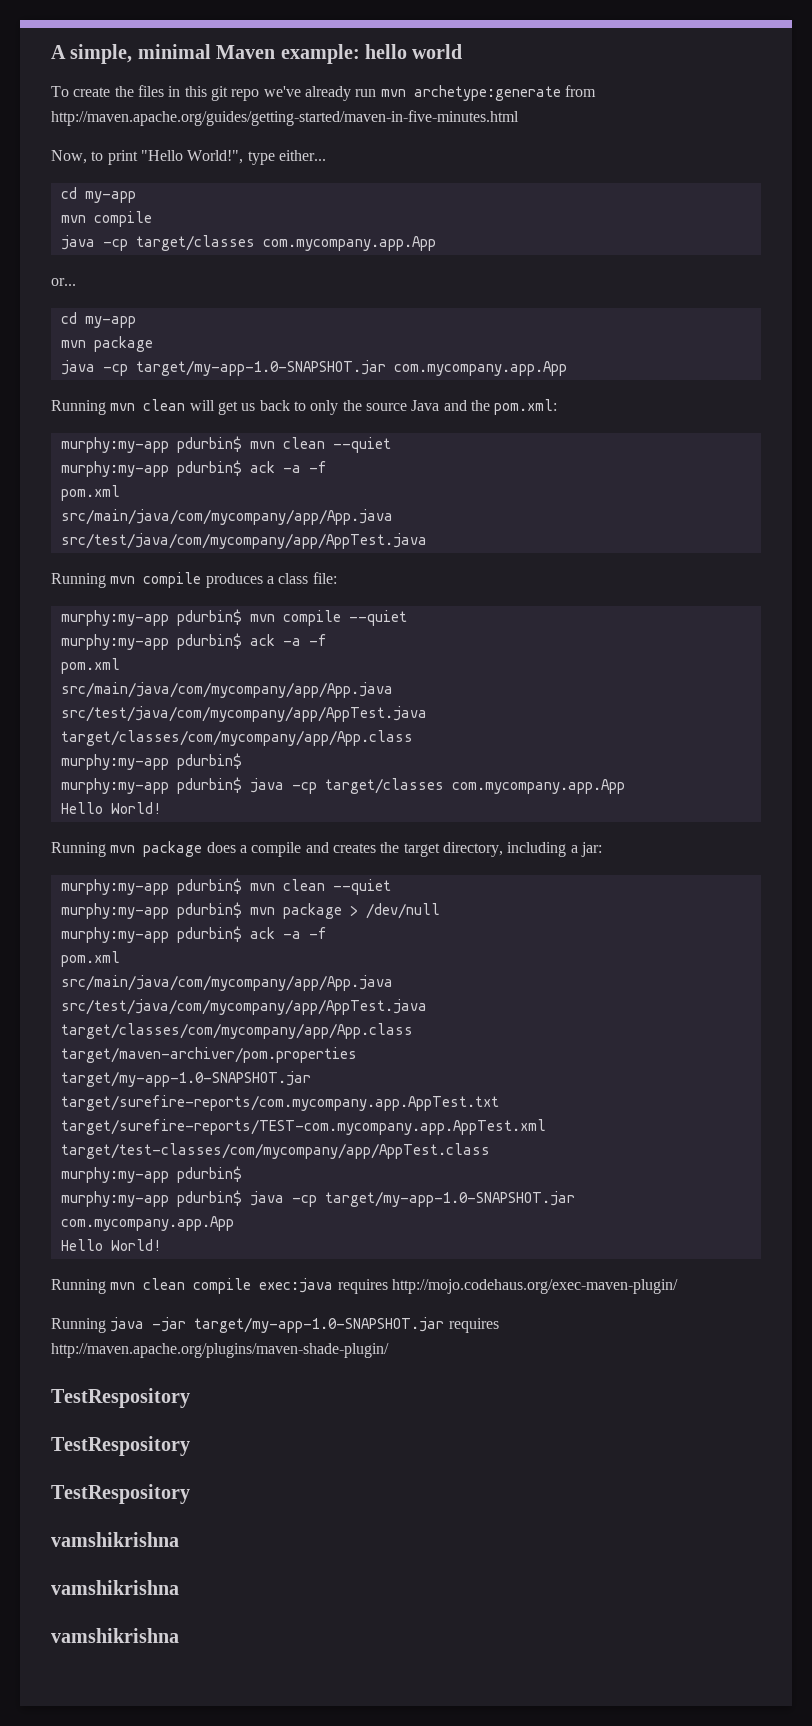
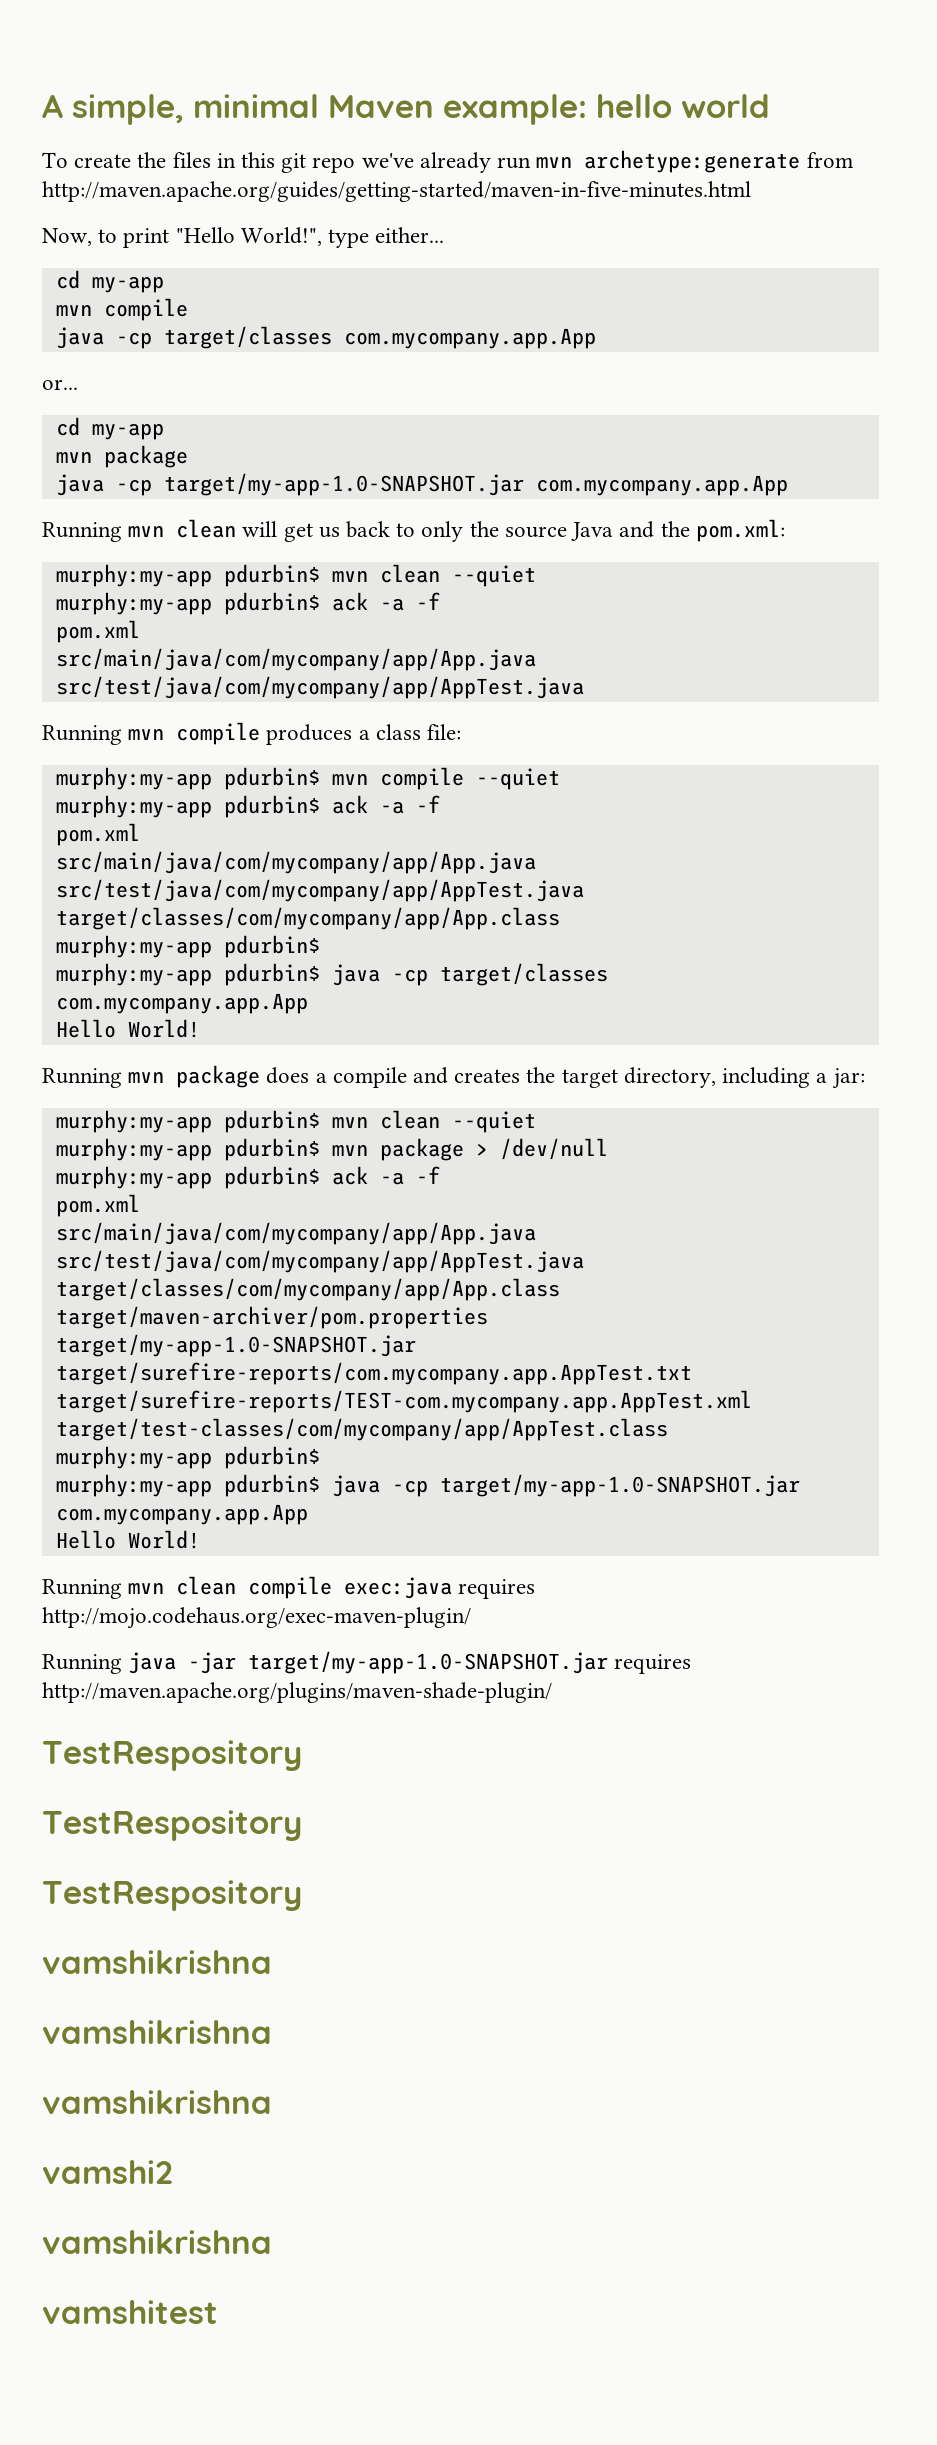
+ vamshi2
+ vamshikrishna
+ vamshitest

